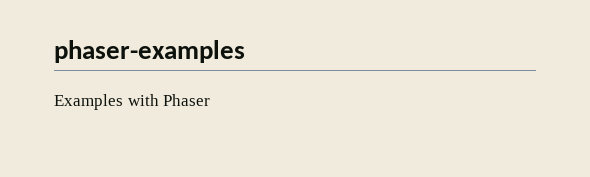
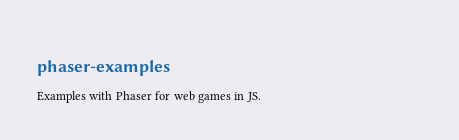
- Examples with Phaser
+ Examples with Phaser for web games in JS.

